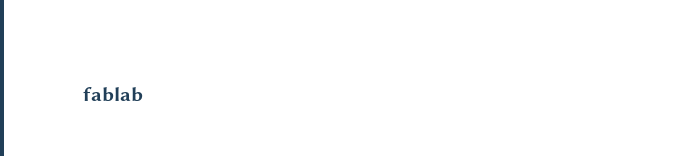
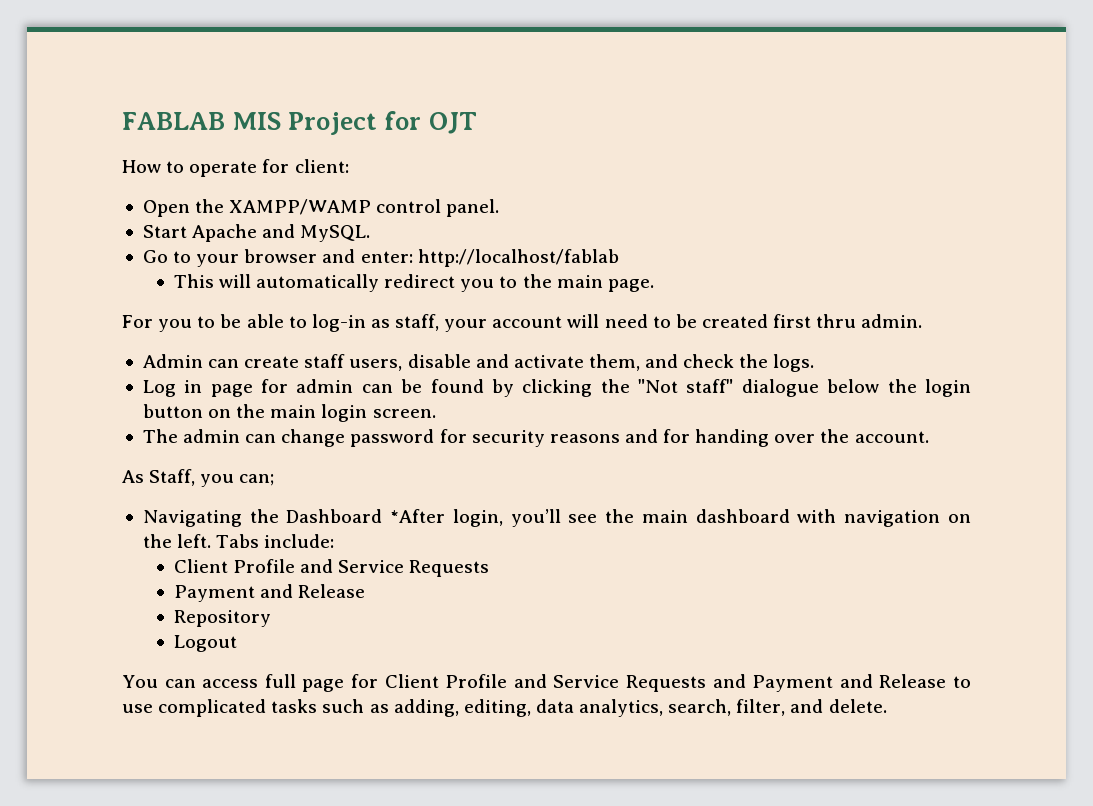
- fablab
+ FABLAB MIS Project for OJT
+ How to operate for client:
+ Open the XAMPP/WAMP control panel.
+ Start Apache and MySQL.
+ Go to your browser and enter: http://localhost/fablab
+ This will automatically redirect you to the main page.
+ For you to be able to log-in as staff, your account will need to be created first thru admin.
+ Admin can create staff users, disable and activate them, and check the logs.
+ Log in page for admin can be found by clicking the "Not staff" dialogue below the login button on the main login screen.
+ The admin can change password for security reasons and for handing over the account.
+ As Staff, you can;
+ Navigating the Dashboard *After login, you’ll see the main dashboard with navigation on the left. Tabs include:
+ Client Profile and Service Requests
+ Payment and Release
+ Repository
+ Logout
+ You can access full page for Client Profile and Service Requests and Payment and Release to use complicated tasks such as adding, editing, data analytics, search, filter, and delete.

